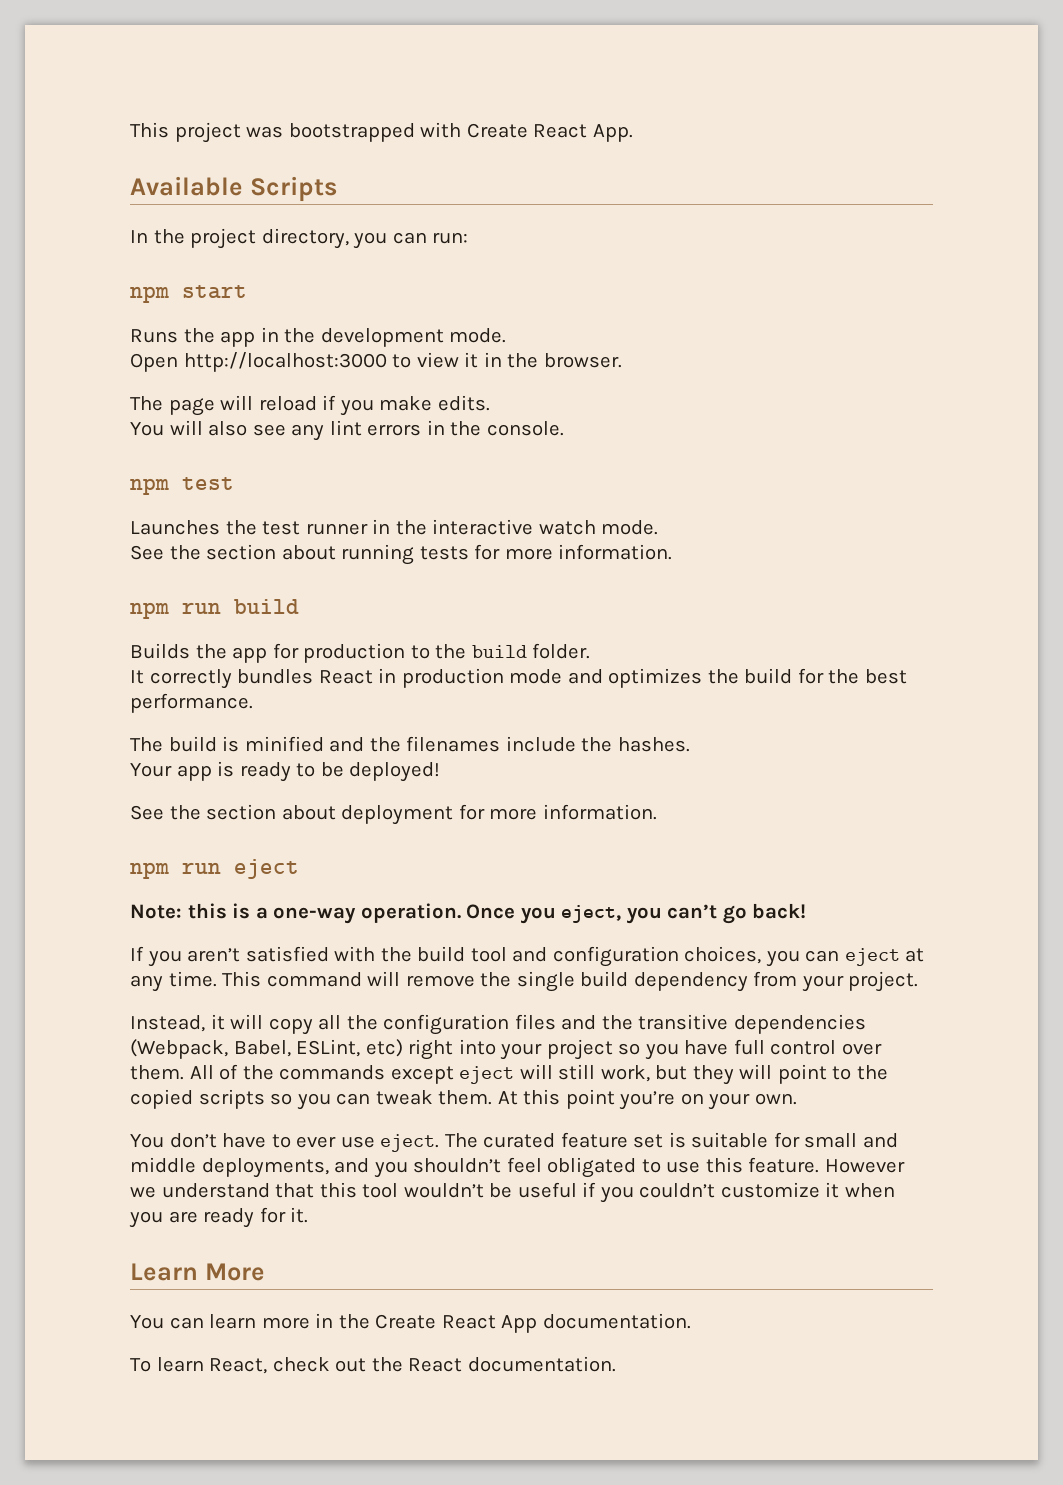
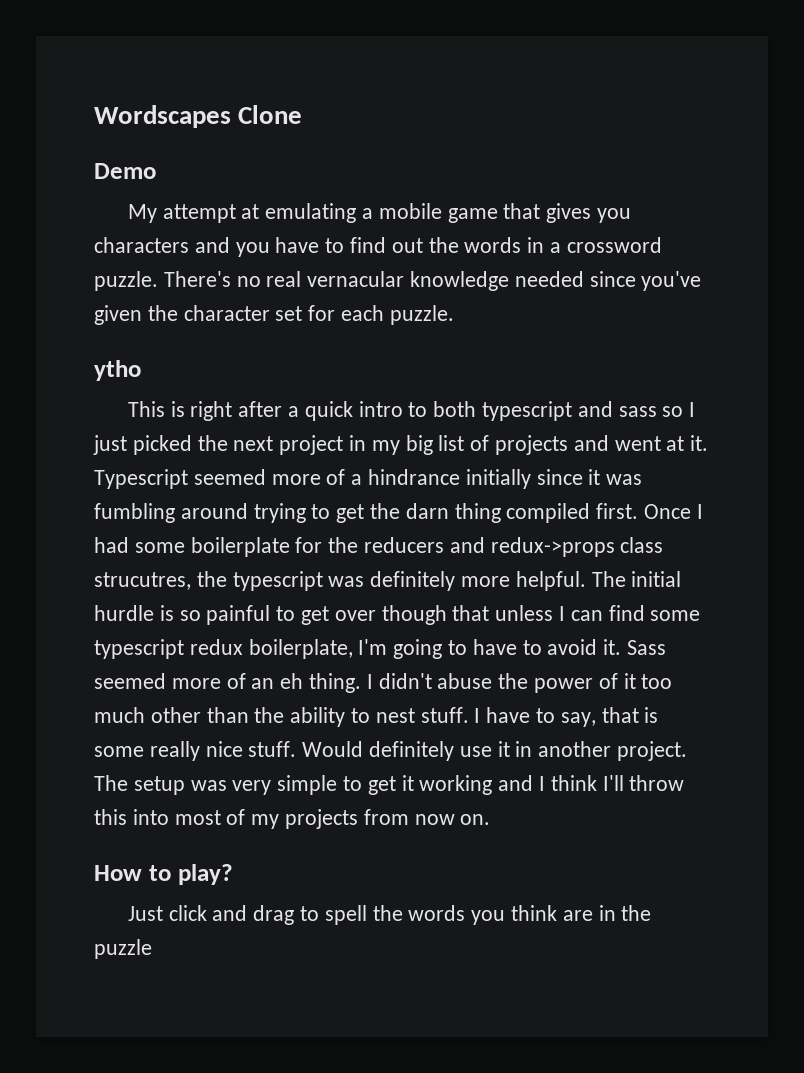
- This project was bootstrapped with Create React App.
- Available Scripts
- In the project directory, you can run:
- npm start
- Runs the app in the development mode.
- Open http://localhost:3000 to view it in the browser.
- The page will reload if you make edits.
- You will also see any lint errors in the console.
- npm test
- Launches the test runner in the interactive watch mode.
- See the section about running tests for more information.
- npm run build
- Builds the app for production to the build folder.
- It correctly bundles React in production mode and optimizes the build for the best performance.
- The build is minified and the filenames include the hashes.
- Your app is ready to be deployed!
- See the section about deployment for more information.
- npm run eject
- Note: this is a one-way operation. Once you eject, you can’t go back!
- If you aren’t satisfied with the build tool and configuration choices, you can eject at any time. This command will remove the single build dependency from your project.
- Instead, it will copy all the configuration files and the transitive dependencies (Webpack, Babel, ESLint, etc) right into your project so you have full control over them. All of the commands except eject will still work, but they will point to the copied scripts so you can tweak them. At this point you’re on your own.
- You don’t have to ever use eject. The curated feature set is suitable for small and middle deployments, and you shouldn’t feel obligated to use this feature. However we understand that this tool wouldn’t be useful if you couldn’t customize it when you are ready for it.
- Learn More
- You can learn more in the Create React App documentation.
- To learn React, check out the React documentation.
+ Wordscapes Clone
+ Demo
+ My attempt at emulating a mobile game that gives you characters and you have to find out the words in a crossword puzzle. There's no real vernacular knowledge needed since you've given the character set for each puzzle.
+ ytho
+ This is right after a quick intro to both typescript and sass so I just picked the next project in my big list of projects and went at it. Typescript seemed more of a hindrance initially since it was fumbling around trying to get the darn thing compiled first. Once I had some boilerplate for the reducers and redux->props class strucutres, the typescript was definitely more helpful. The initial hurdle is so painful to get over though that unless I can find some typescript redux boilerplate, I'm going to have to avoid it. Sass seemed more of an eh thing. I didn't abuse the power of it too much other than the ability to nest stuff. I have to say, that is some really nice stuff. Would definitely use it in another project. The setup was very simple to get it working and I think I'll throw this into most of my projects from now on.
+ How to play?
+ Just click and drag to spell the words you think are in the puzzle

